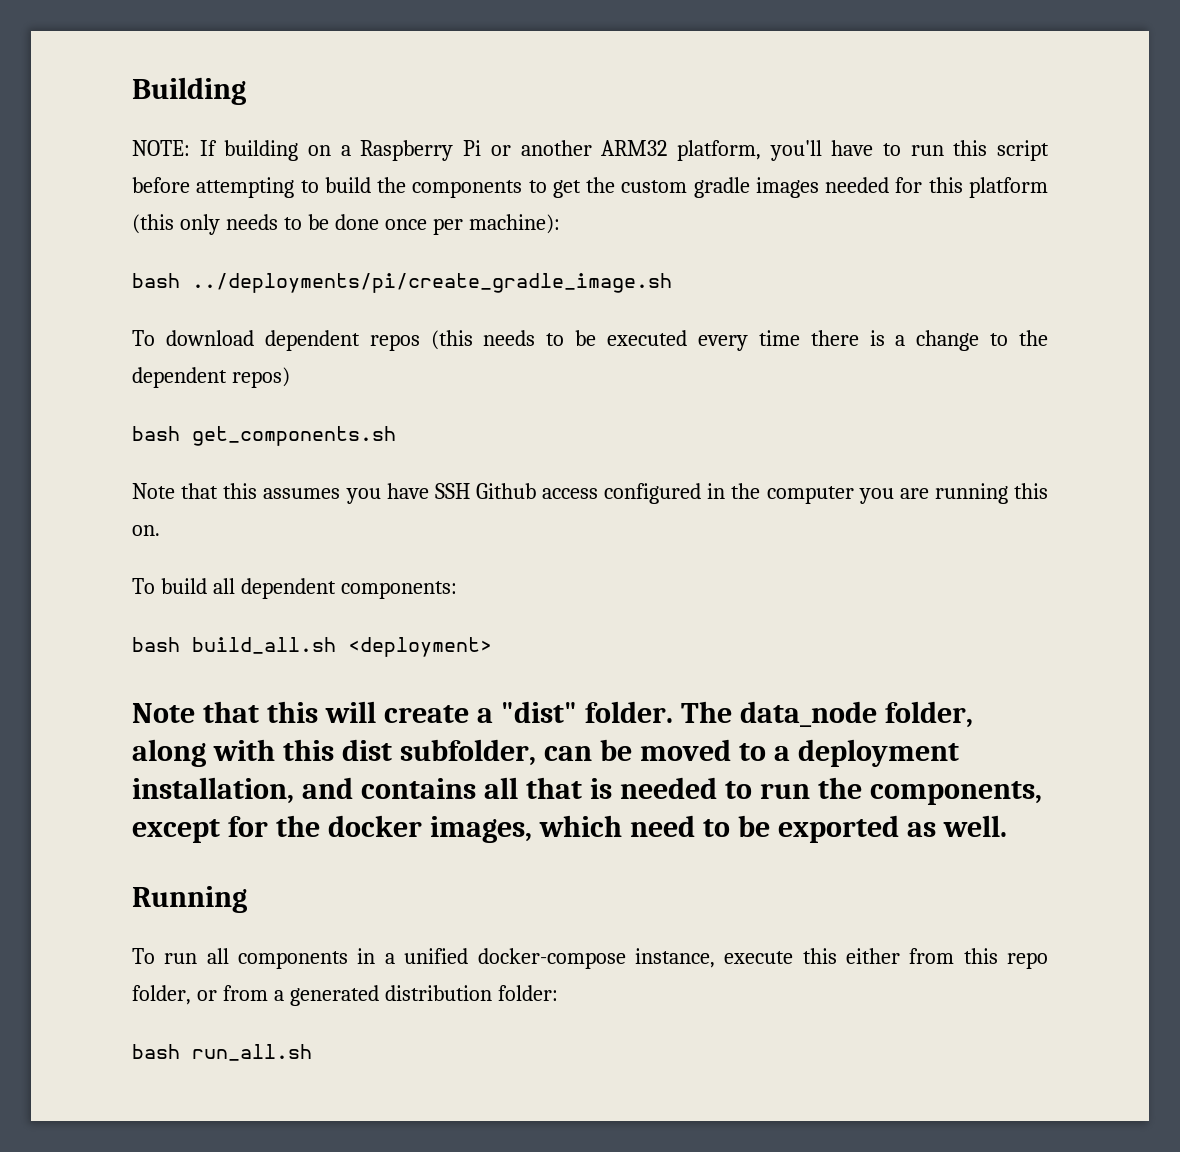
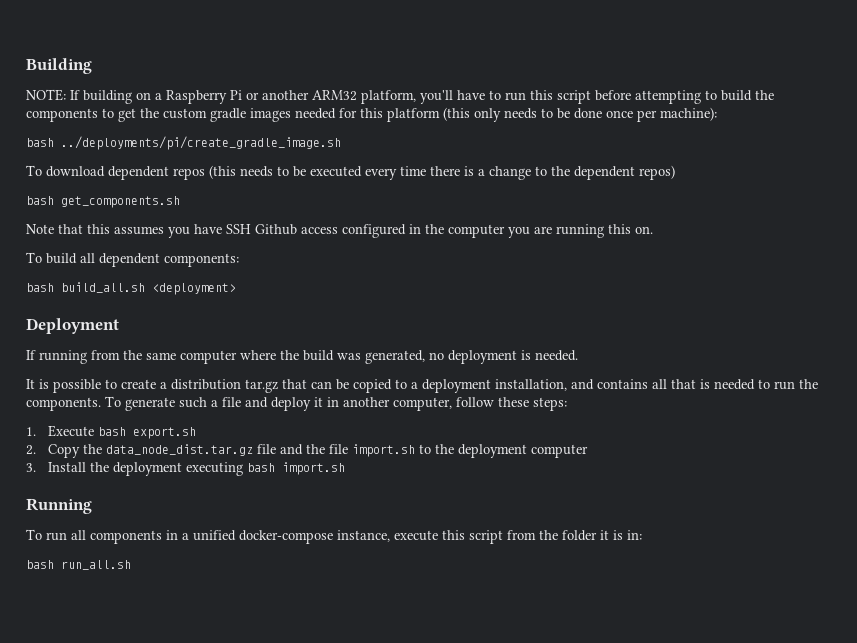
- Note that this will create a "dist" folder. The data_node folder, along with this dist subfolder, can be moved to a deployment installation, and contains all that is needed to run the components, except for the docker images, which need to be exported as well.
+ Deployment
+ If running from the same computer where the build was generated, no deployment is needed.
+ It is possible to create a distribution tar.gz that can be copied to a deployment installation, and contains all that is needed to run the components. To generate such a file and deploy it in another computer, follow these steps:
+ 1. Execute bash export.sh
+ 2. Copy the data_node_dist.tar.gz file and the file import.sh to the deployment computer
+ 3. Install the deployment executing bash import.sh
- To run all components in a unified docker-compose instance, execute this either from this repo folder, or from a generated distribution folder:
+ To run all components in a unified docker-compose instance, execute this script from the folder it is in:

